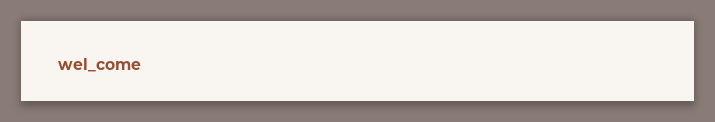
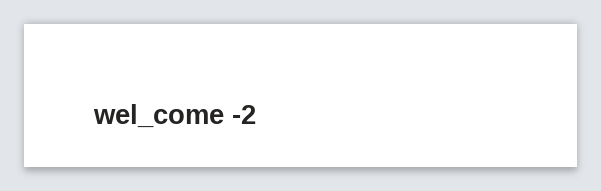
- wel_come
+ wel_come -2

